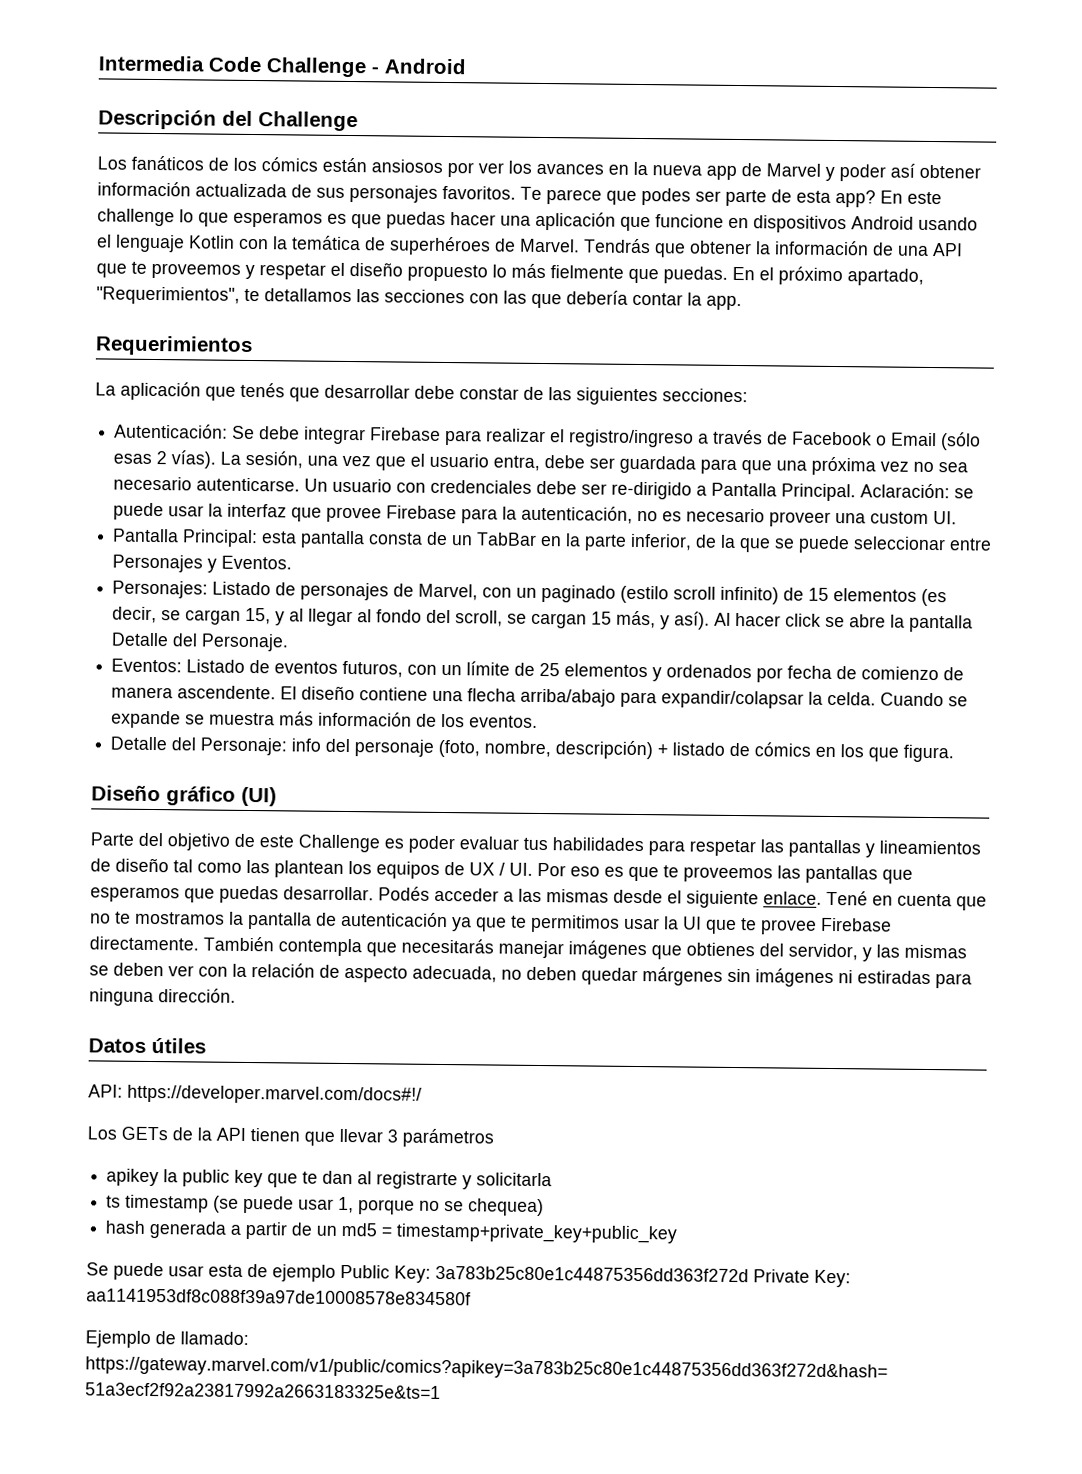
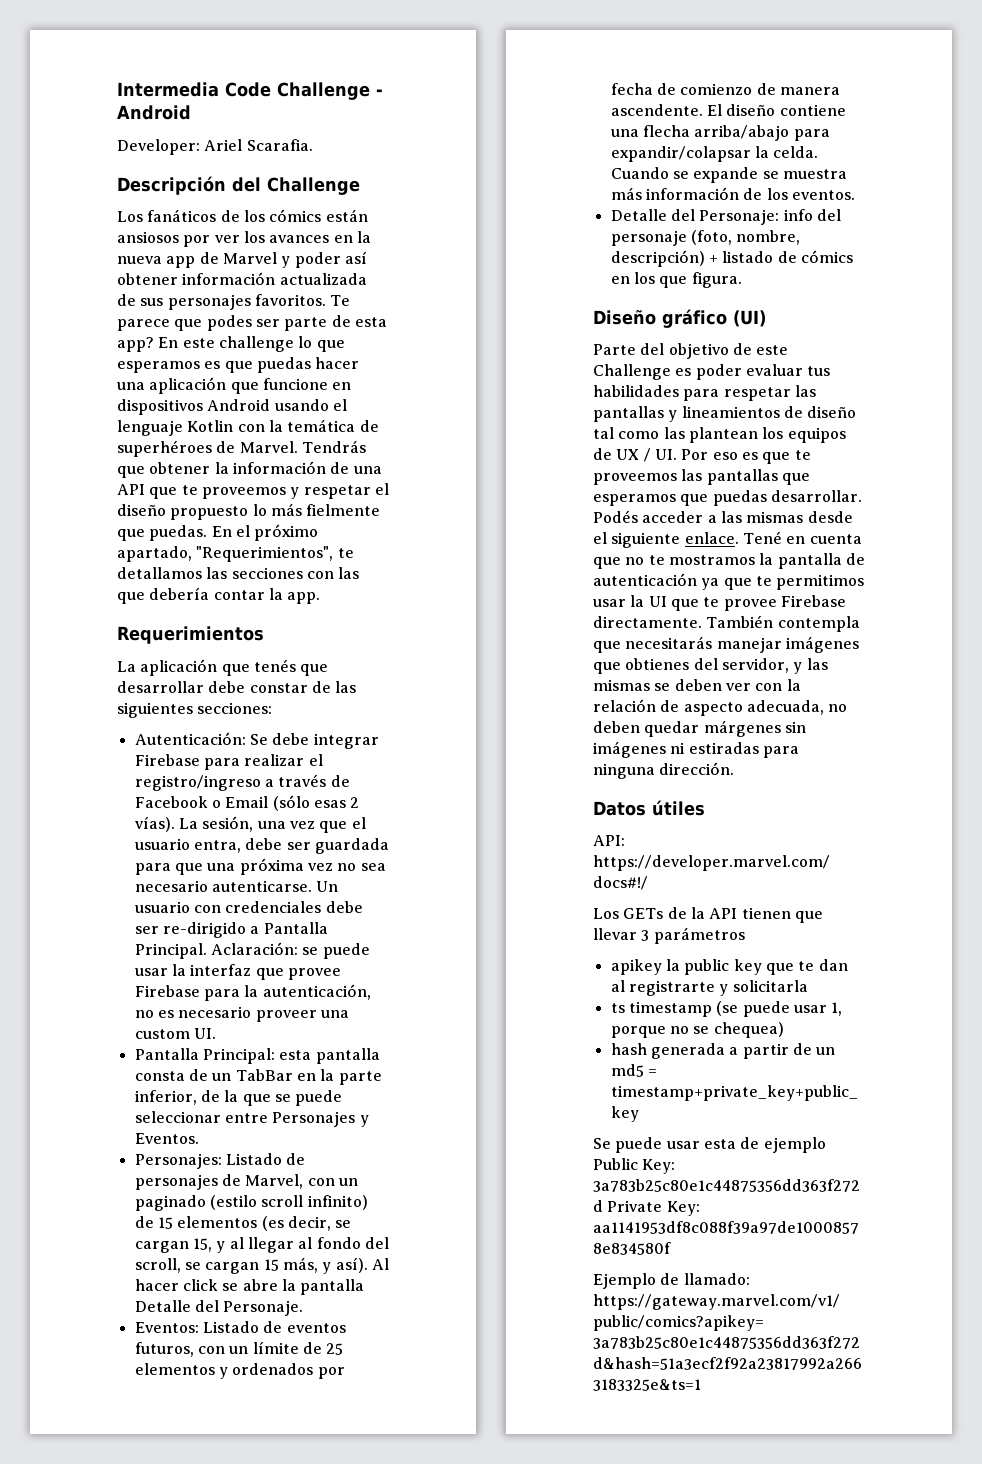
+ Developer: Ariel Scarafia.

